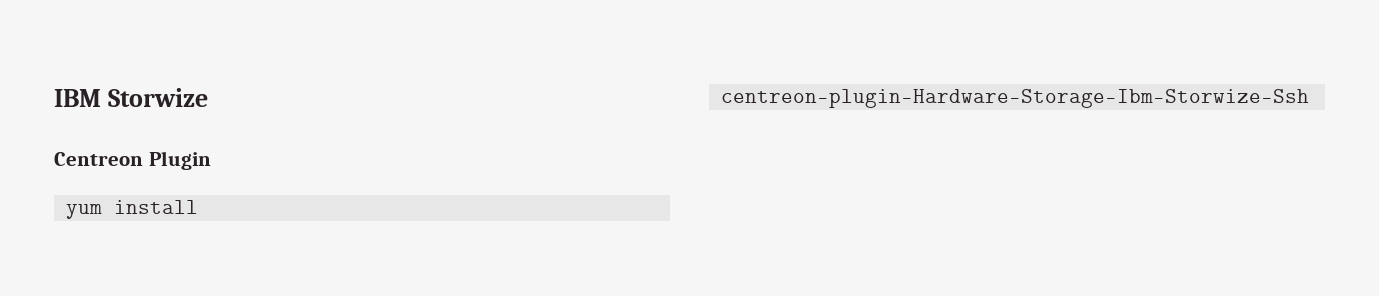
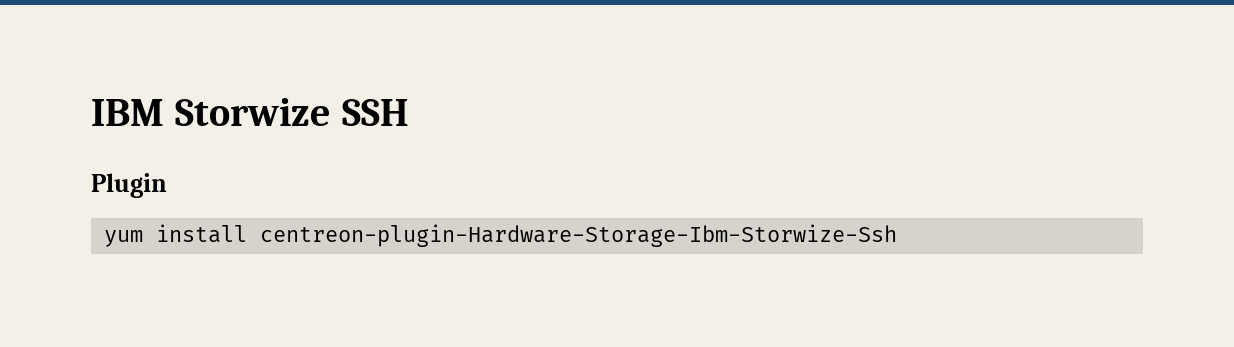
- IBM Storwize
- Centreon Plugin
+ IBM Storwize SSH
+ Plugin

